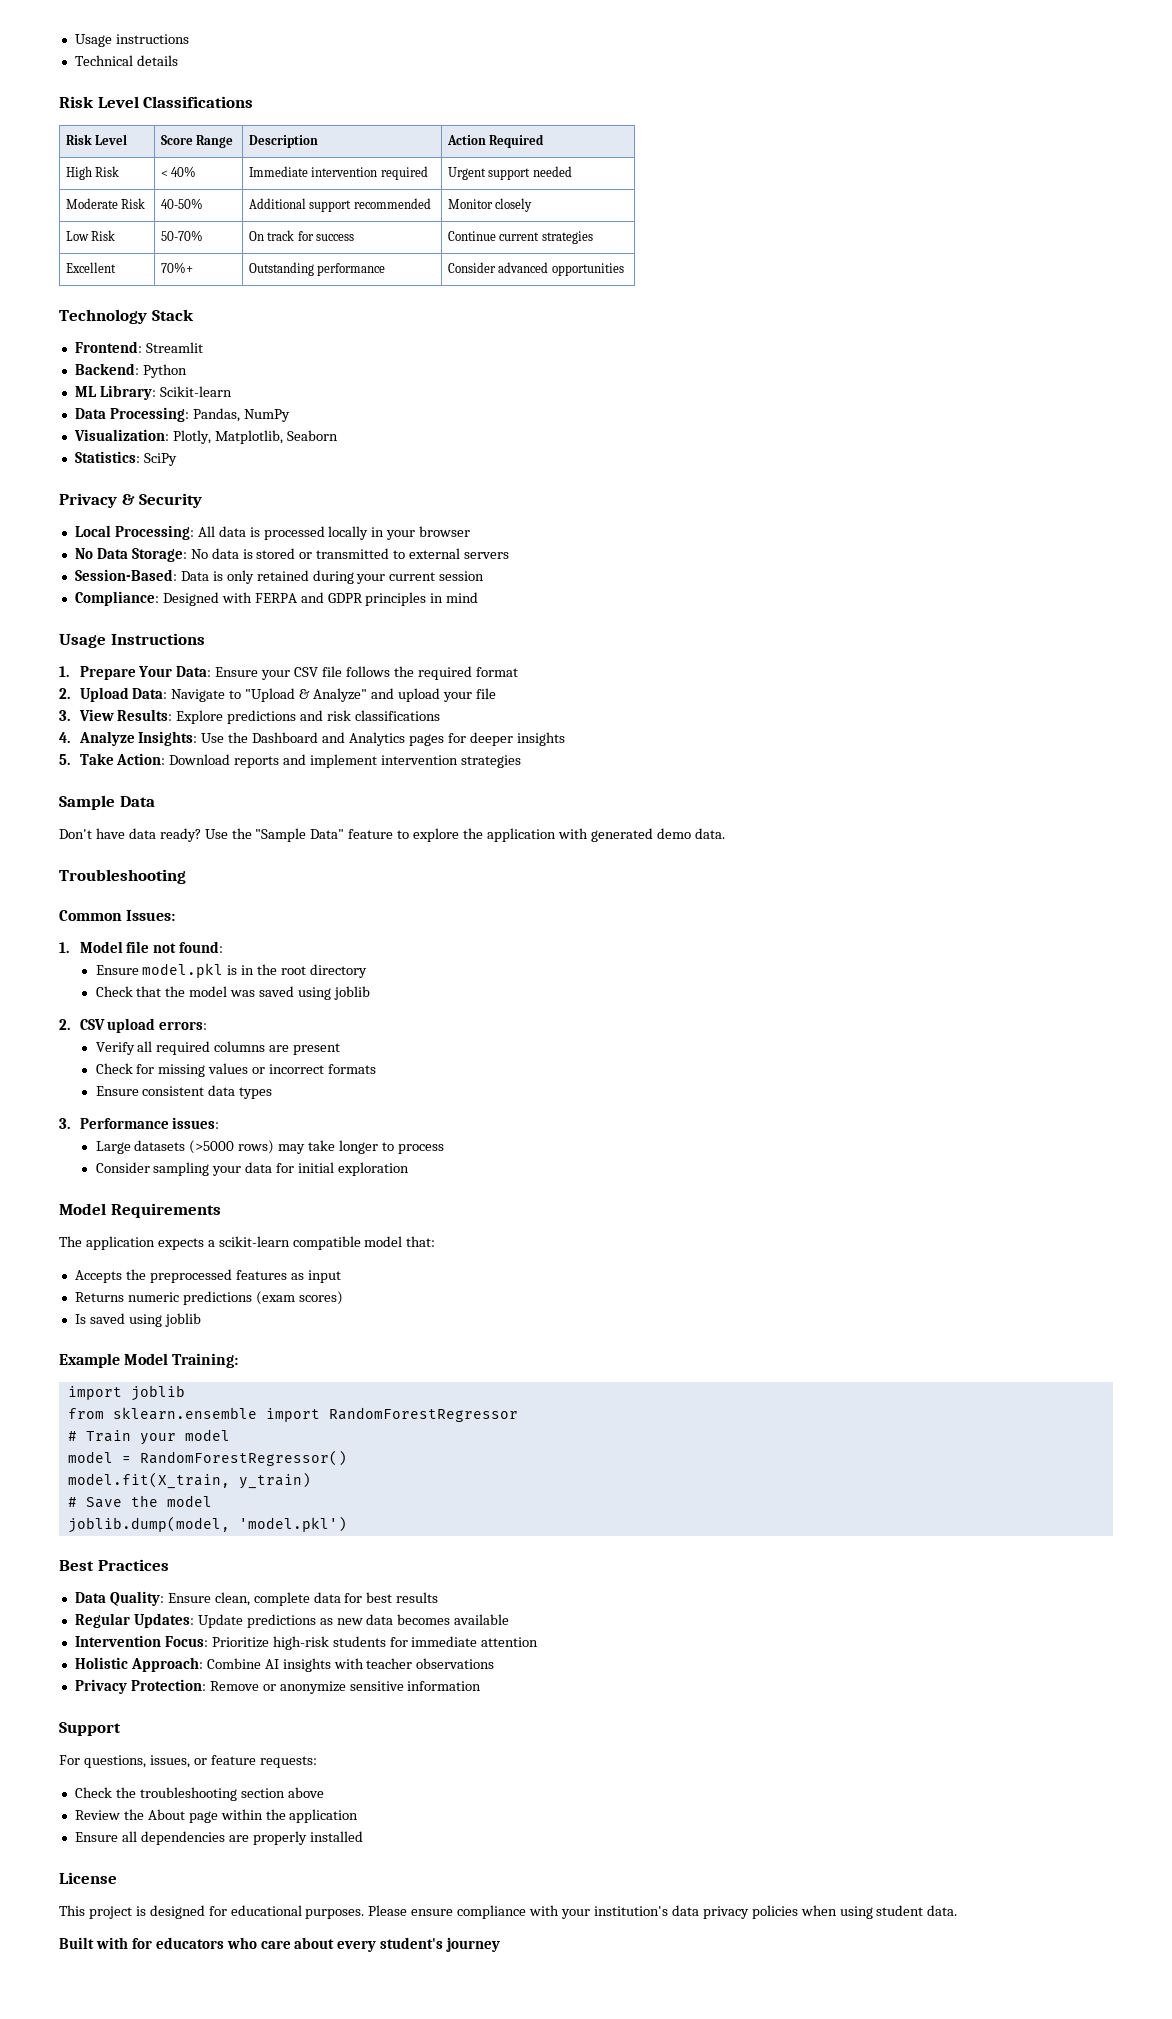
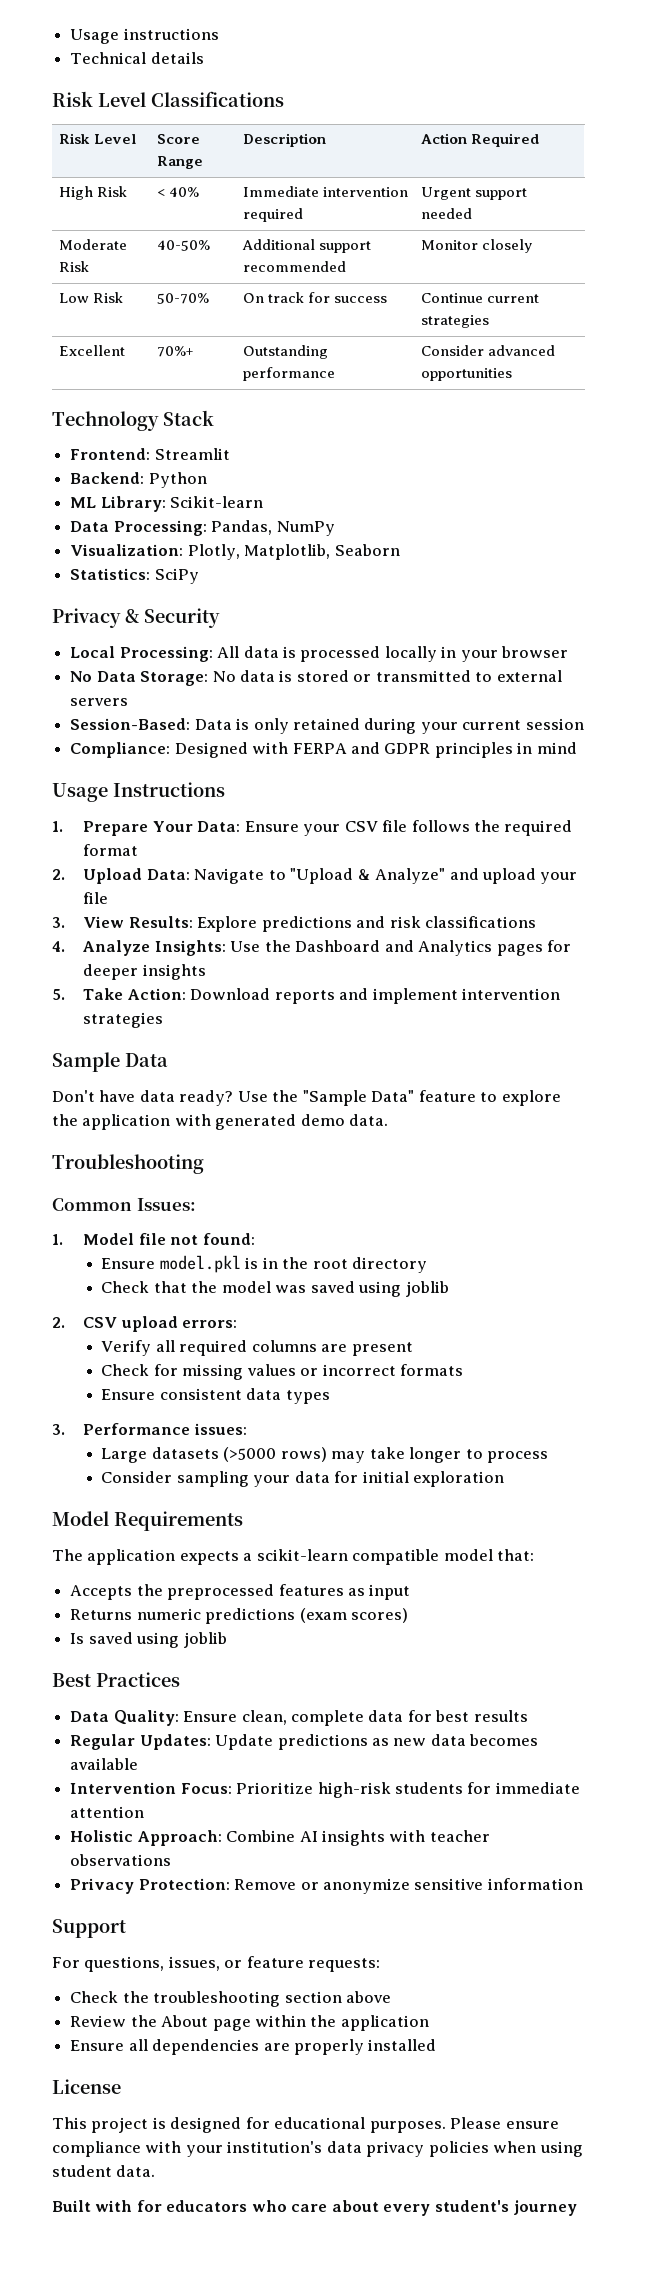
- Example Model Training:
- import joblib
- from sklearn.ensemble import RandomForestRegressor
- # Train your model
- model = RandomForestRegressor()
- model.fit(X_train, y_train)
- # Save the model
- joblib.dump(model, 'model.pkl')

